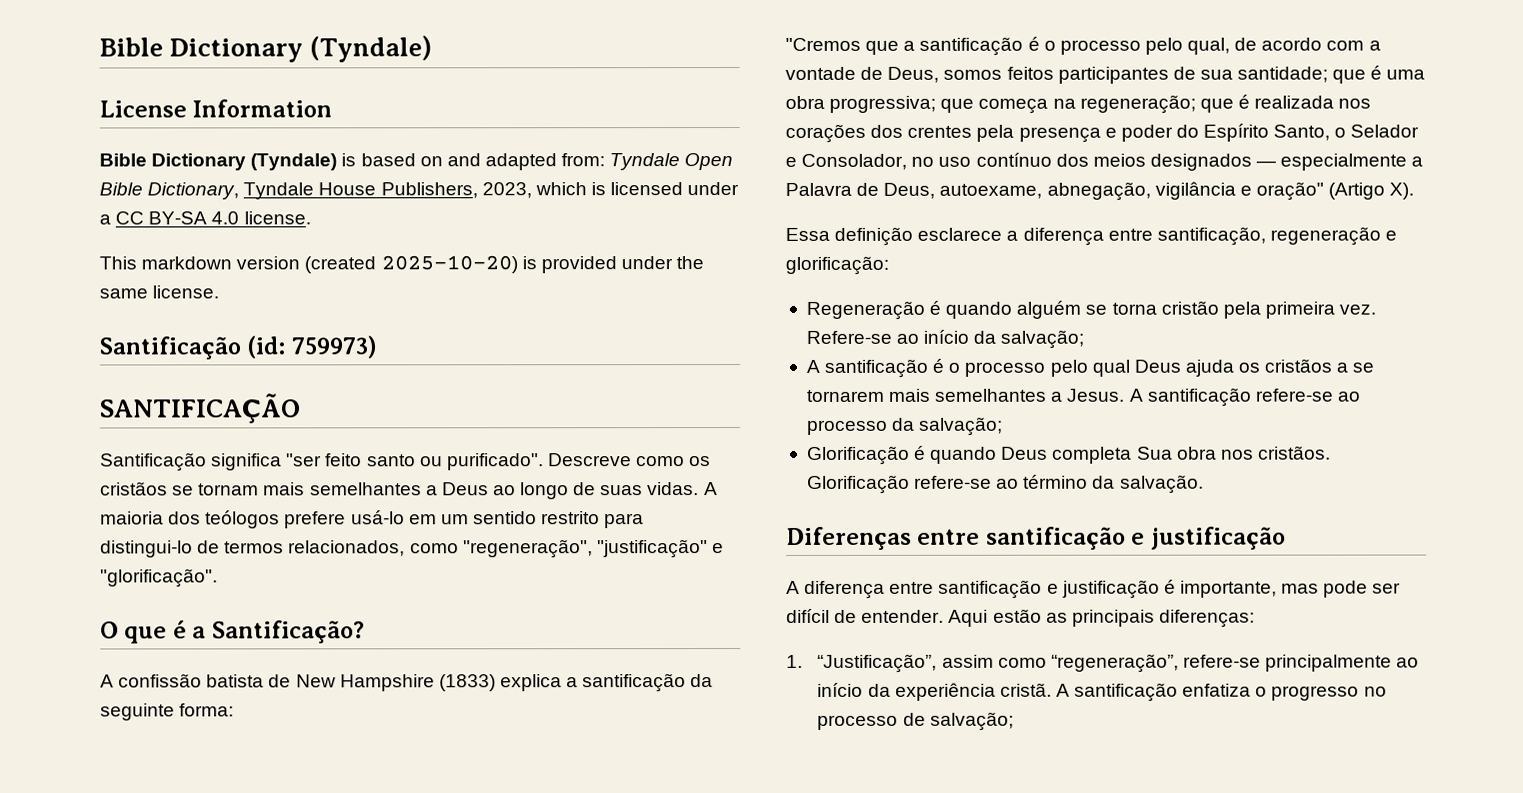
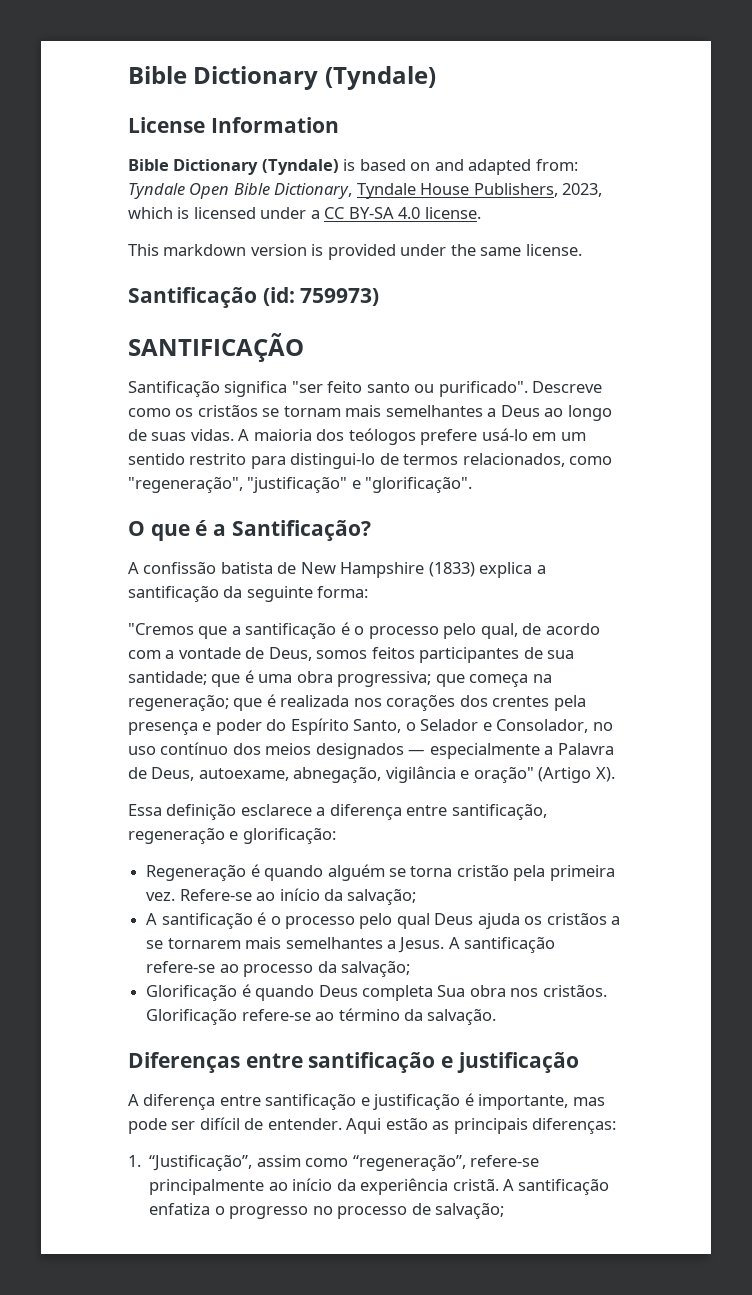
- This markdown version (created 2025-10-20) is provided under the same license.
+ This markdown version is provided under the same license.

